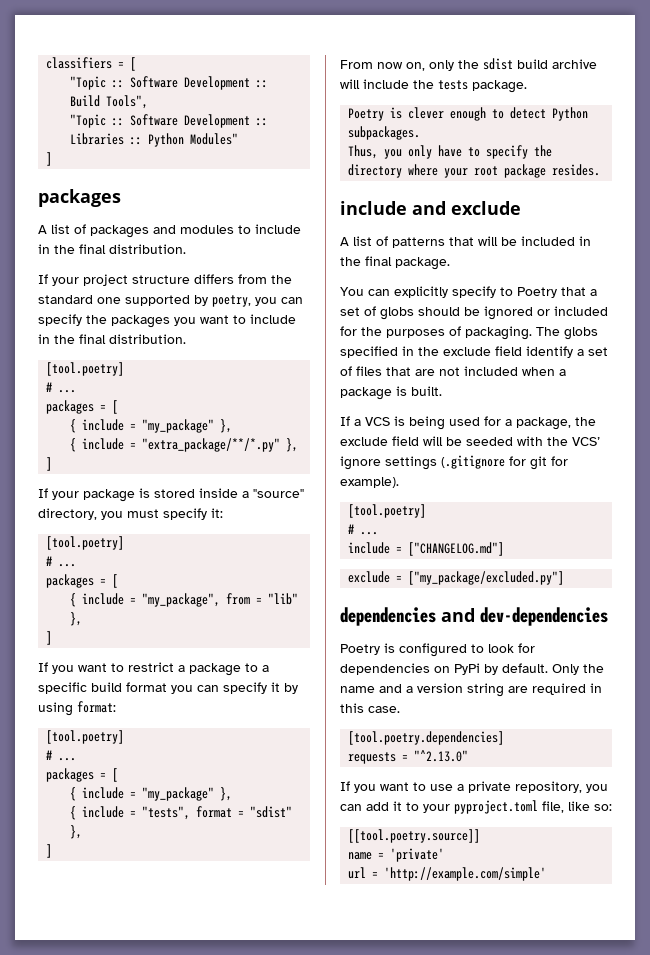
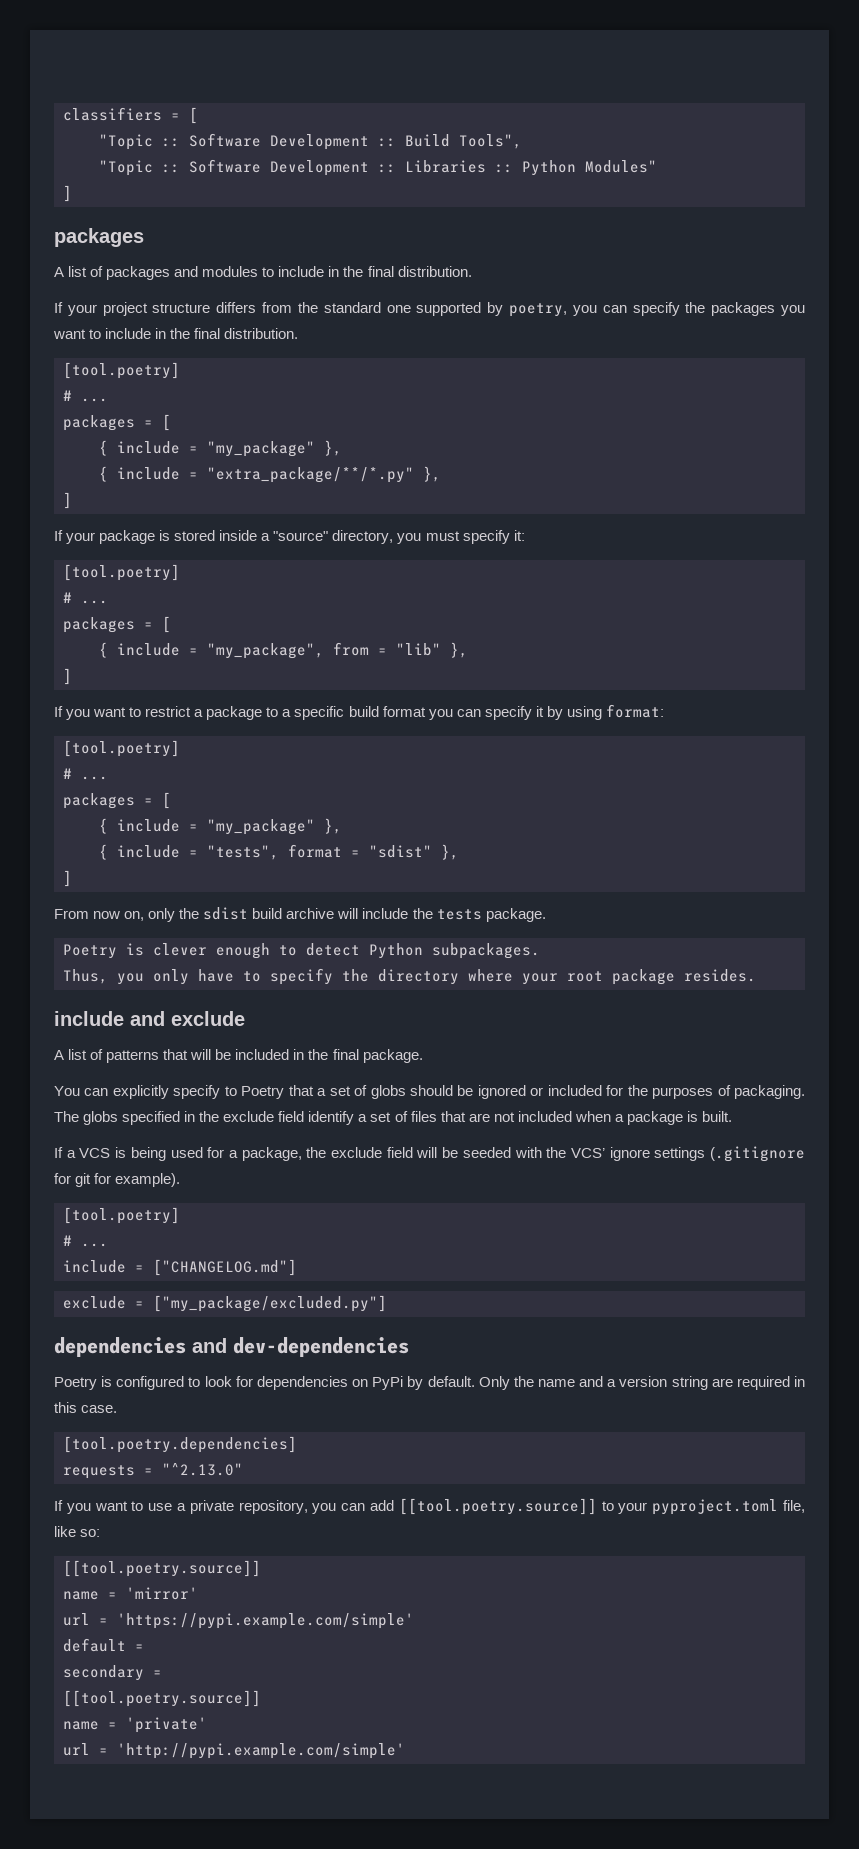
- If you want to use a private repository, you can add it to your pyproject.toml file, like so:
+ If you want to use a private repository, you can add [[tool.poetry.source]] to your pyproject.toml file, like so:
+ name = 'mirror'
+ url = 'https://pypi.example.com/simple'
+ default =
+ secondary =
+ [[tool.poetry.source]]
- url = 'http://example.com/simple'
+ url = 'http://pypi.example.com/simple'

